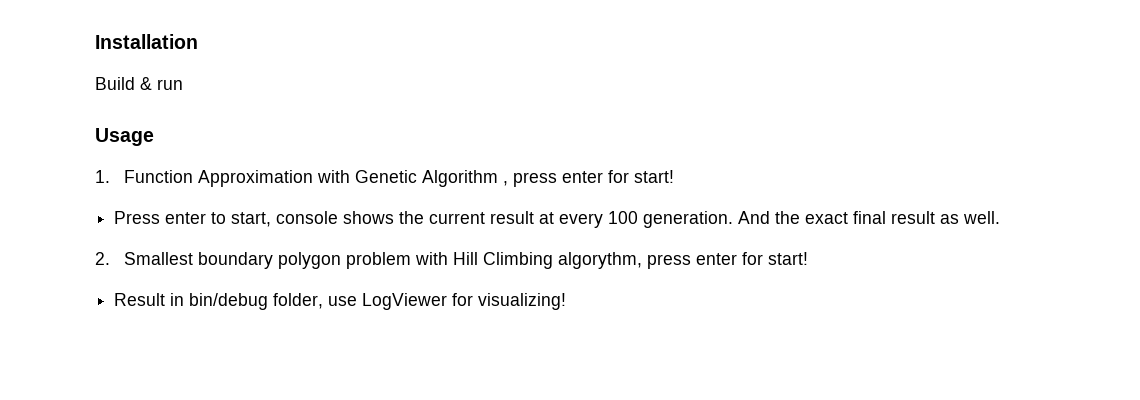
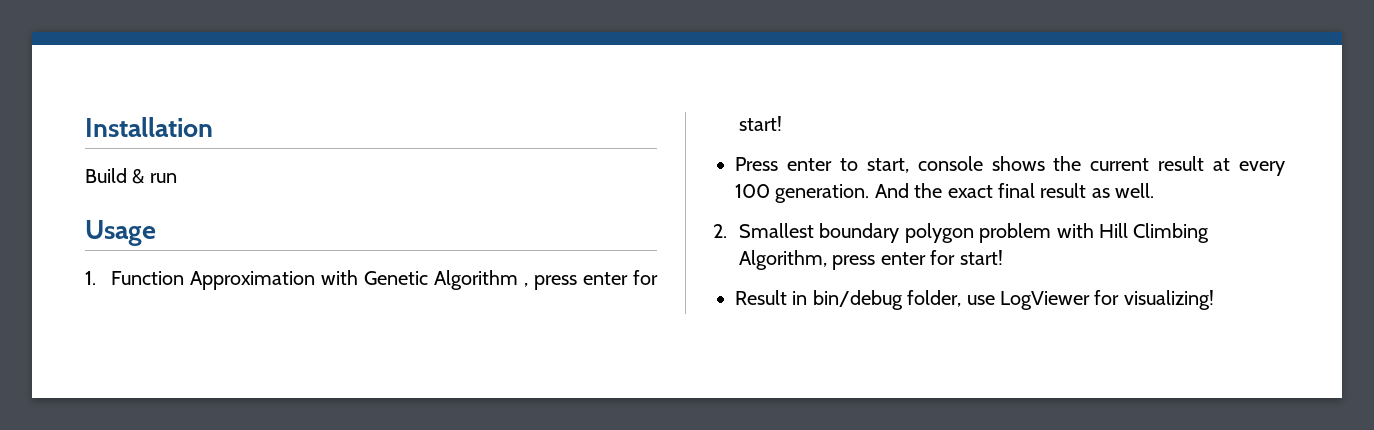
- 2. Smallest boundary polygon problem with Hill Climbing algorythm, press enter for start!
+ 2. Smallest boundary polygon problem with Hill Climbing Algorithm, press enter for start!

